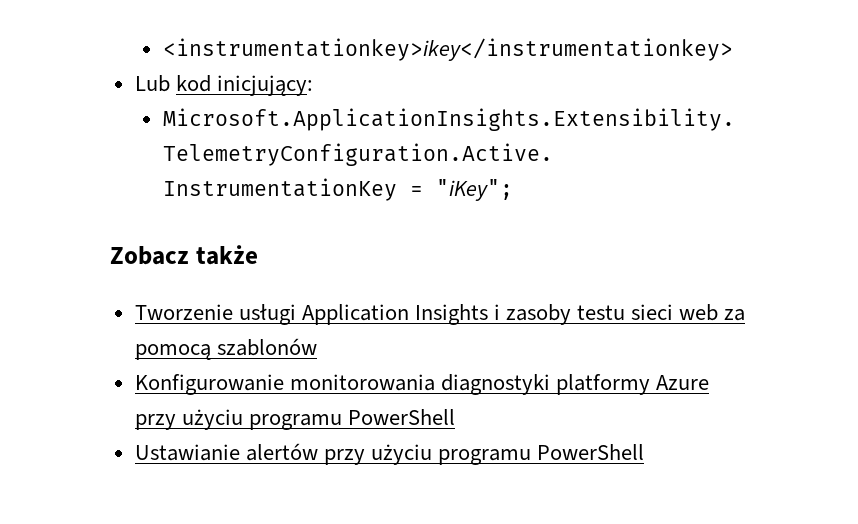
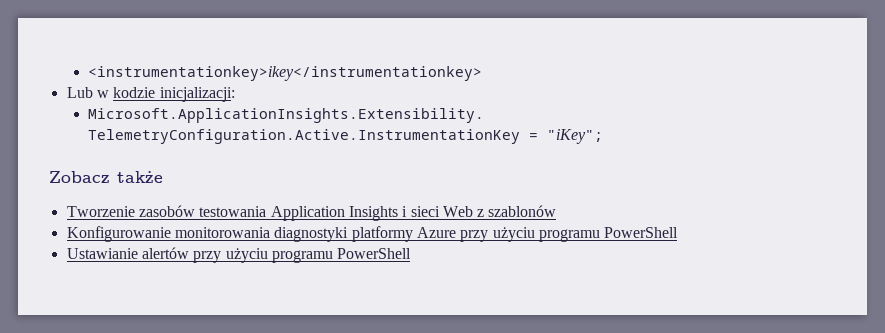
- Lub kod inicjujący:
+ Lub w kodzie inicjalizacji:
- Tworzenie usługi Application Insights i zasoby testu sieci web za pomocą szablonów
+ Tworzenie zasobów testowania Application Insights i sieci Web z szablonów

